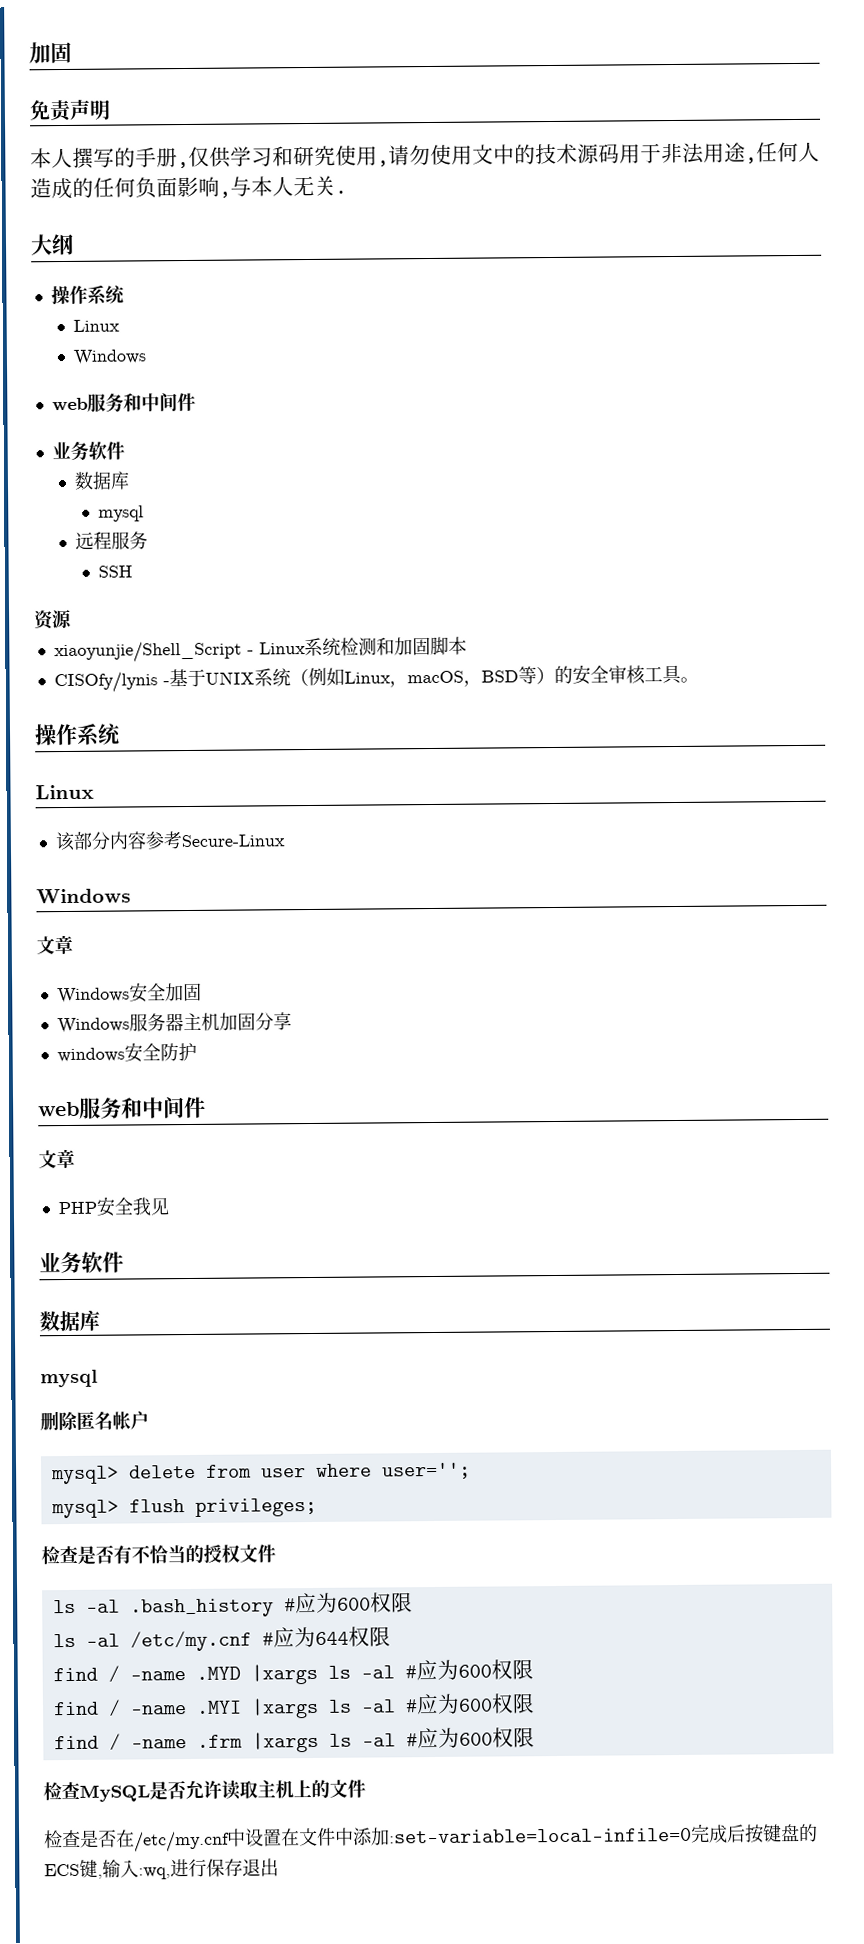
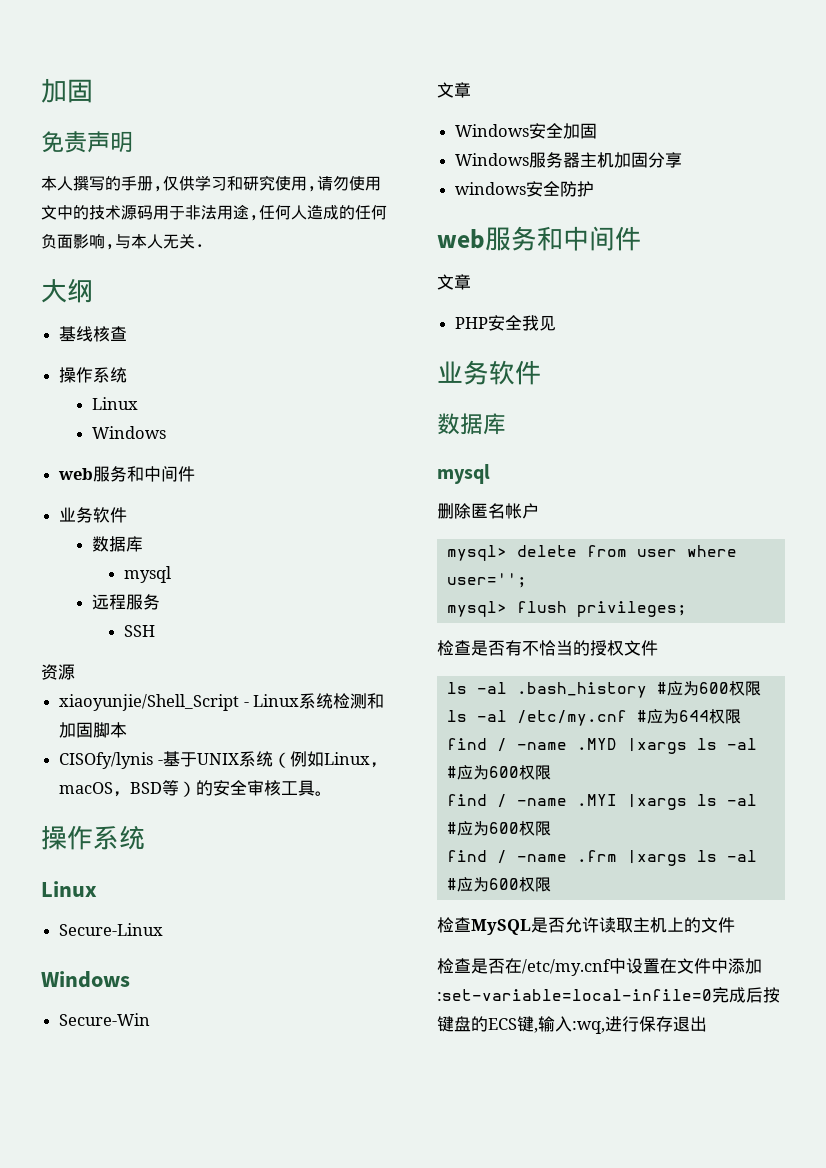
+ 基线核查
- 该部分内容参考Secure-Linux
+ Secure-Linux
+ Secure-Win

